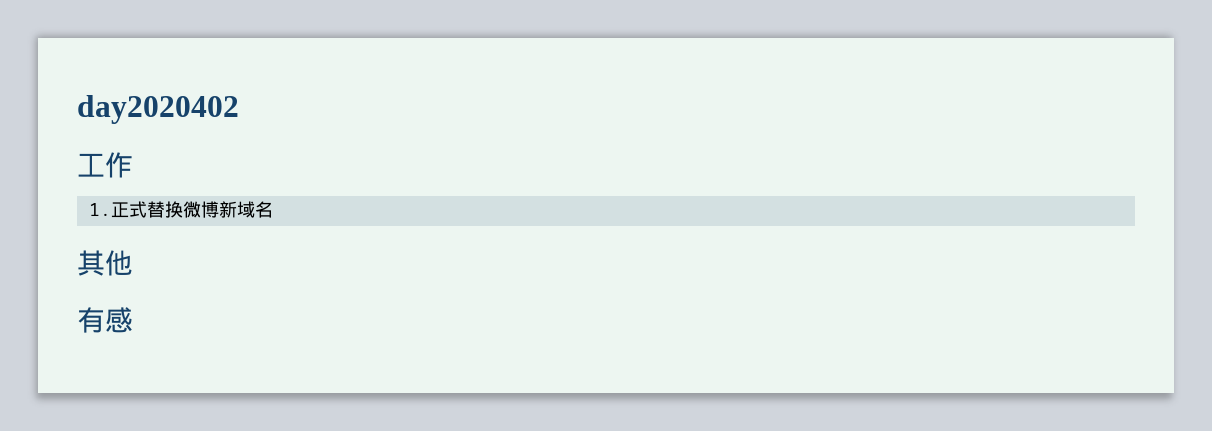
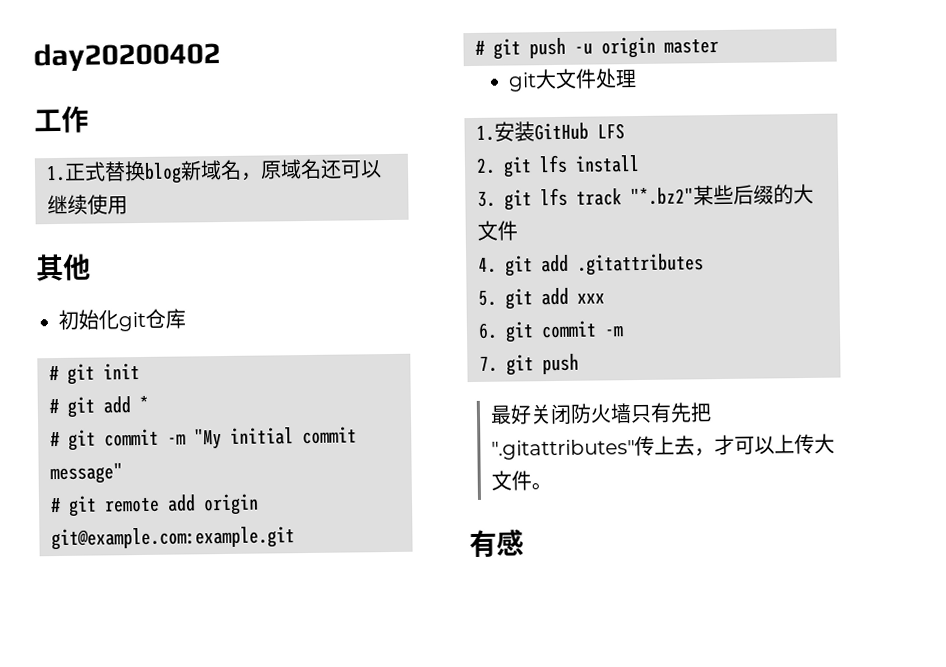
- day2020402
+ day20200402
- 1.正式替换微博新域名
+ 1.正式替换blog新域名，原域名还可以继续使用
  其他
+ 初始化git仓库
+ # git init
+ # git add *
+ # git commit -m "My initial commit message"
+ # git remote add origin git@example.com:example.git
+ # git push -u origin master
+ git大文件处理
+ 1.安装GitHub LFS
+ 2. git lfs install
+ 3. git lfs track "*.bz2"某些后缀的大文件
+ 4. git add .gitattributes
+ 5. git add xxx
+ 6. git commit -m
+ 7. git push
+ 最好关闭防火墙只有先把".gitattributes"传上去，才可以上传大文件。

